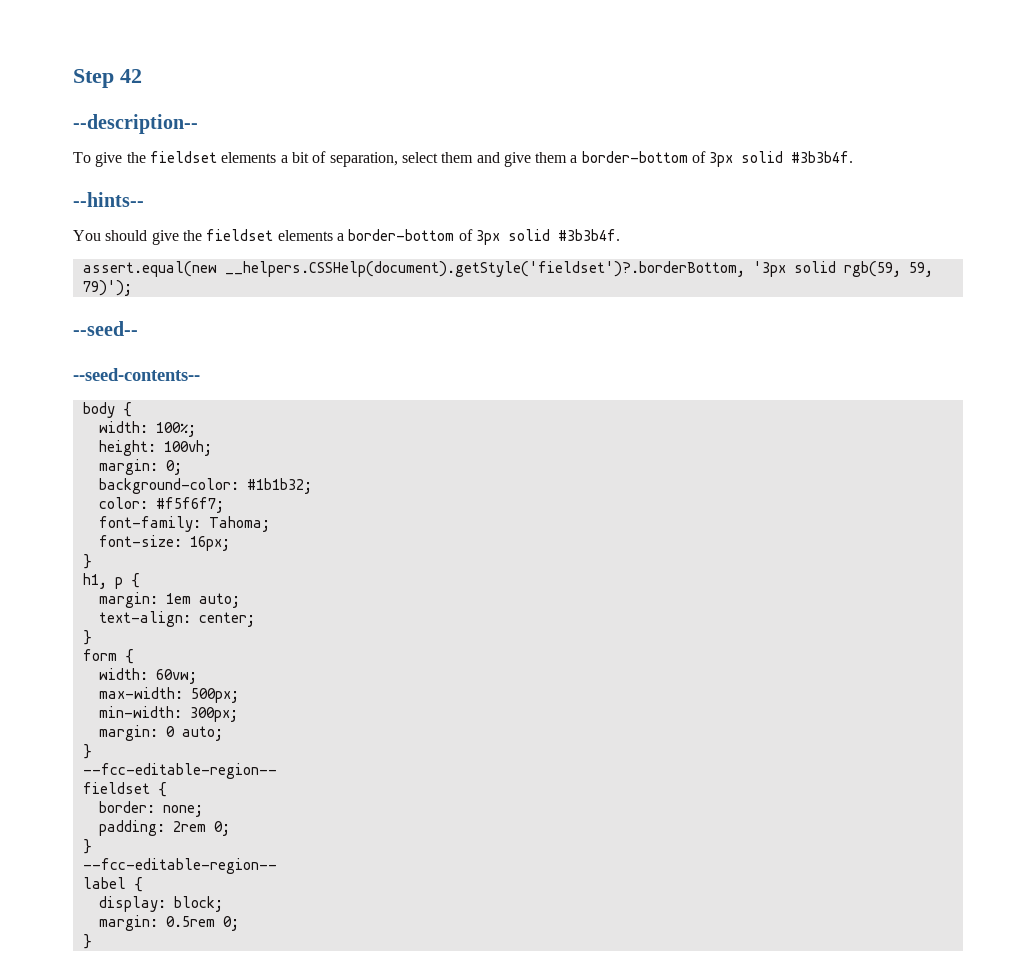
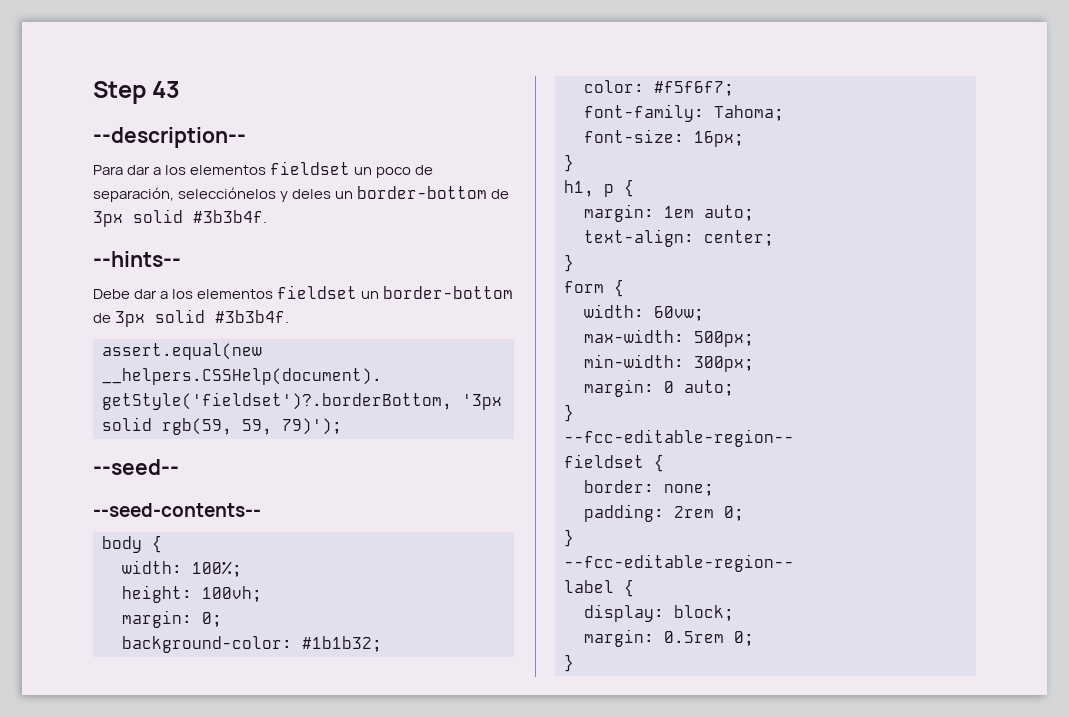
- Step 42
+ Step 43
- To give the fieldset elements a bit of separation, select them and give them a border-bottom of 3px solid #3b3b4f.
+ Para dar a los elementos fieldset un poco de separación, selecciónelos y deles un border-bottom de 3px solid #3b3b4f.
  --hints--
- You should give the fieldset elements a border-bottom of 3px solid #3b3b4f.
+ Debe dar a los elementos fieldset un border-bottom de 3px solid #3b3b4f.

